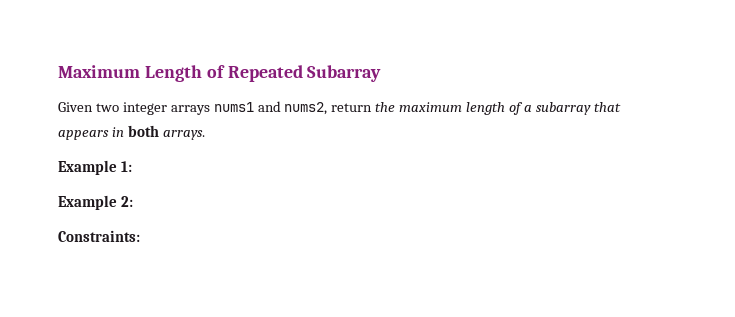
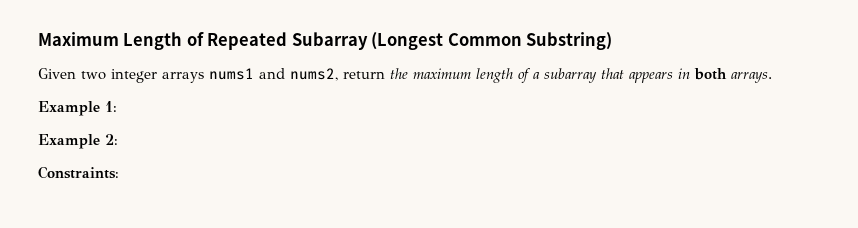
- Maximum Length of Repeated Subarray
+ Maximum Length of Repeated Subarray (Longest Common Substring)

